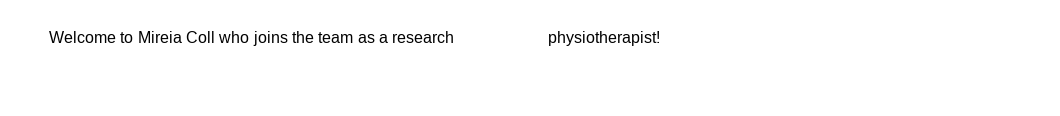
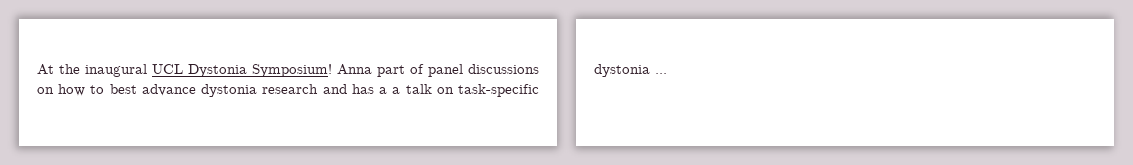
- Welcome to Mireia Coll who joins the team as a research physiotherapist!
+ At the inaugural UCL Dystonia Symposium! Anna part of panel discussions on how to best advance dystonia research and has a a talk on task-specific dystonia ...

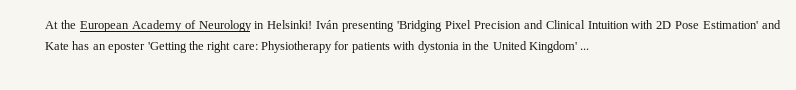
- At the inaugural UCL Dystonia Symposium! Anna part of panel discussions on how to best advance dystonia research and has a a talk on task-specific dystonia ...
+ At the European Academy of Neurology in Helsinki! Iván presenting 'Bridging Pixel Precision and Clinical Intuition with 2D Pose Estimation' and Kate has an eposter 'Getting the right care: Physiotherapy for patients with dystonia in the United Kingdom' ...

